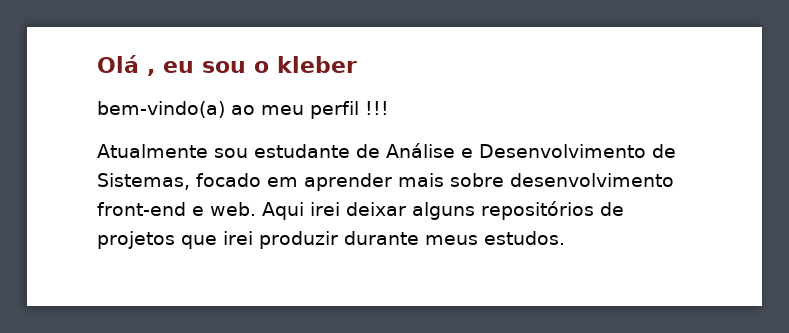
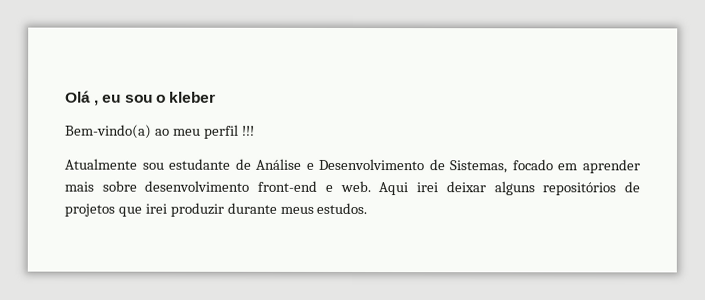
- bem-vindo(a) ao meu perfil !!!
+ Bem-vindo(a) ao meu perfil !!!

